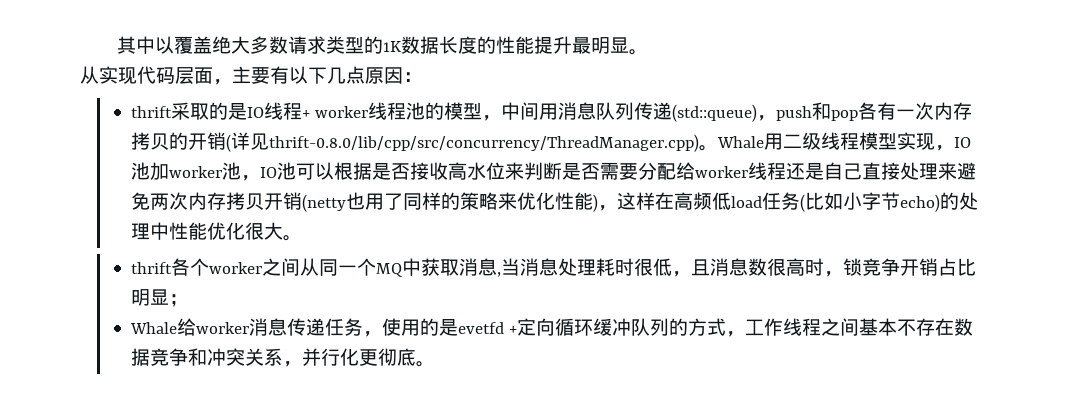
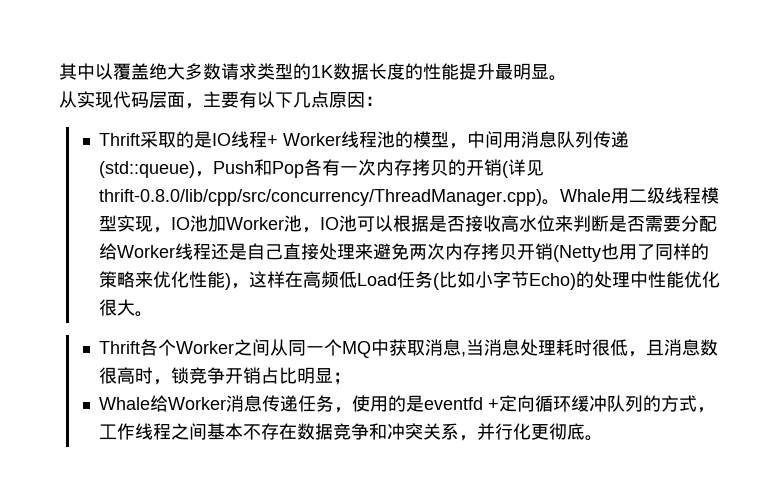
- thrift采取的是IO线程+ worker线程池的模型，中间用消息队列传递(std::queue)，push和pop各有一次内存拷贝的开销(详见thrift-0.8.0/lib/cpp/src/concurrency/ThreadManager.cpp)。
+ Thrift采取的是IO线程+ Worker线程池的模型，中间用消息队列传递(std::queue)，Push和Pop各有一次内存拷贝的开销(详见thrift-0.8.0/lib/cpp/src/concurrency/ThreadManager.cpp)。
- Whale用二级线程模型实现，IO池加worker池，IO池可以根据是否接收高水位来判断是否需要分配给worker线程还是自己直接处理来避免两次内存拷贝开销(netty也用了同样的策略来优化性能)，这样在高频低load任务(比如小字节echo)的处理中性能优化很大。
+ Whale用二级线程模型实现，IO池加Worker池，IO池可以根据是否接收高水位来判断是否需要分配给Worker线程还是自己直接处理来避免两次内存拷贝开销(Netty也用了同样的策略来优化性能)，这样在高频低Load任务(比如小字节Echo)的处理中性能优化很大。
- thrift各个worker之间从同一个MQ中获取消息,当消息处理耗时很低，且消息数很高时，锁竞争开销占比明显；
+ Thrift各个Worker之间从同一个MQ中获取消息,当消息处理耗时很低，且消息数很高时，锁竞争开销占比明显；
- Whale给worker消息传递任务，使用的是evetfd +定向循环缓冲队列的方式，工作线程之间基本不存在数据竞争和冲突关系，并行化更彻底。
+ Whale给Worker消息传递任务，使用的是eventfd +定向循环缓冲队列的方式，工作线程之间基本不存在数据竞争和冲突关系，并行化更彻底。

